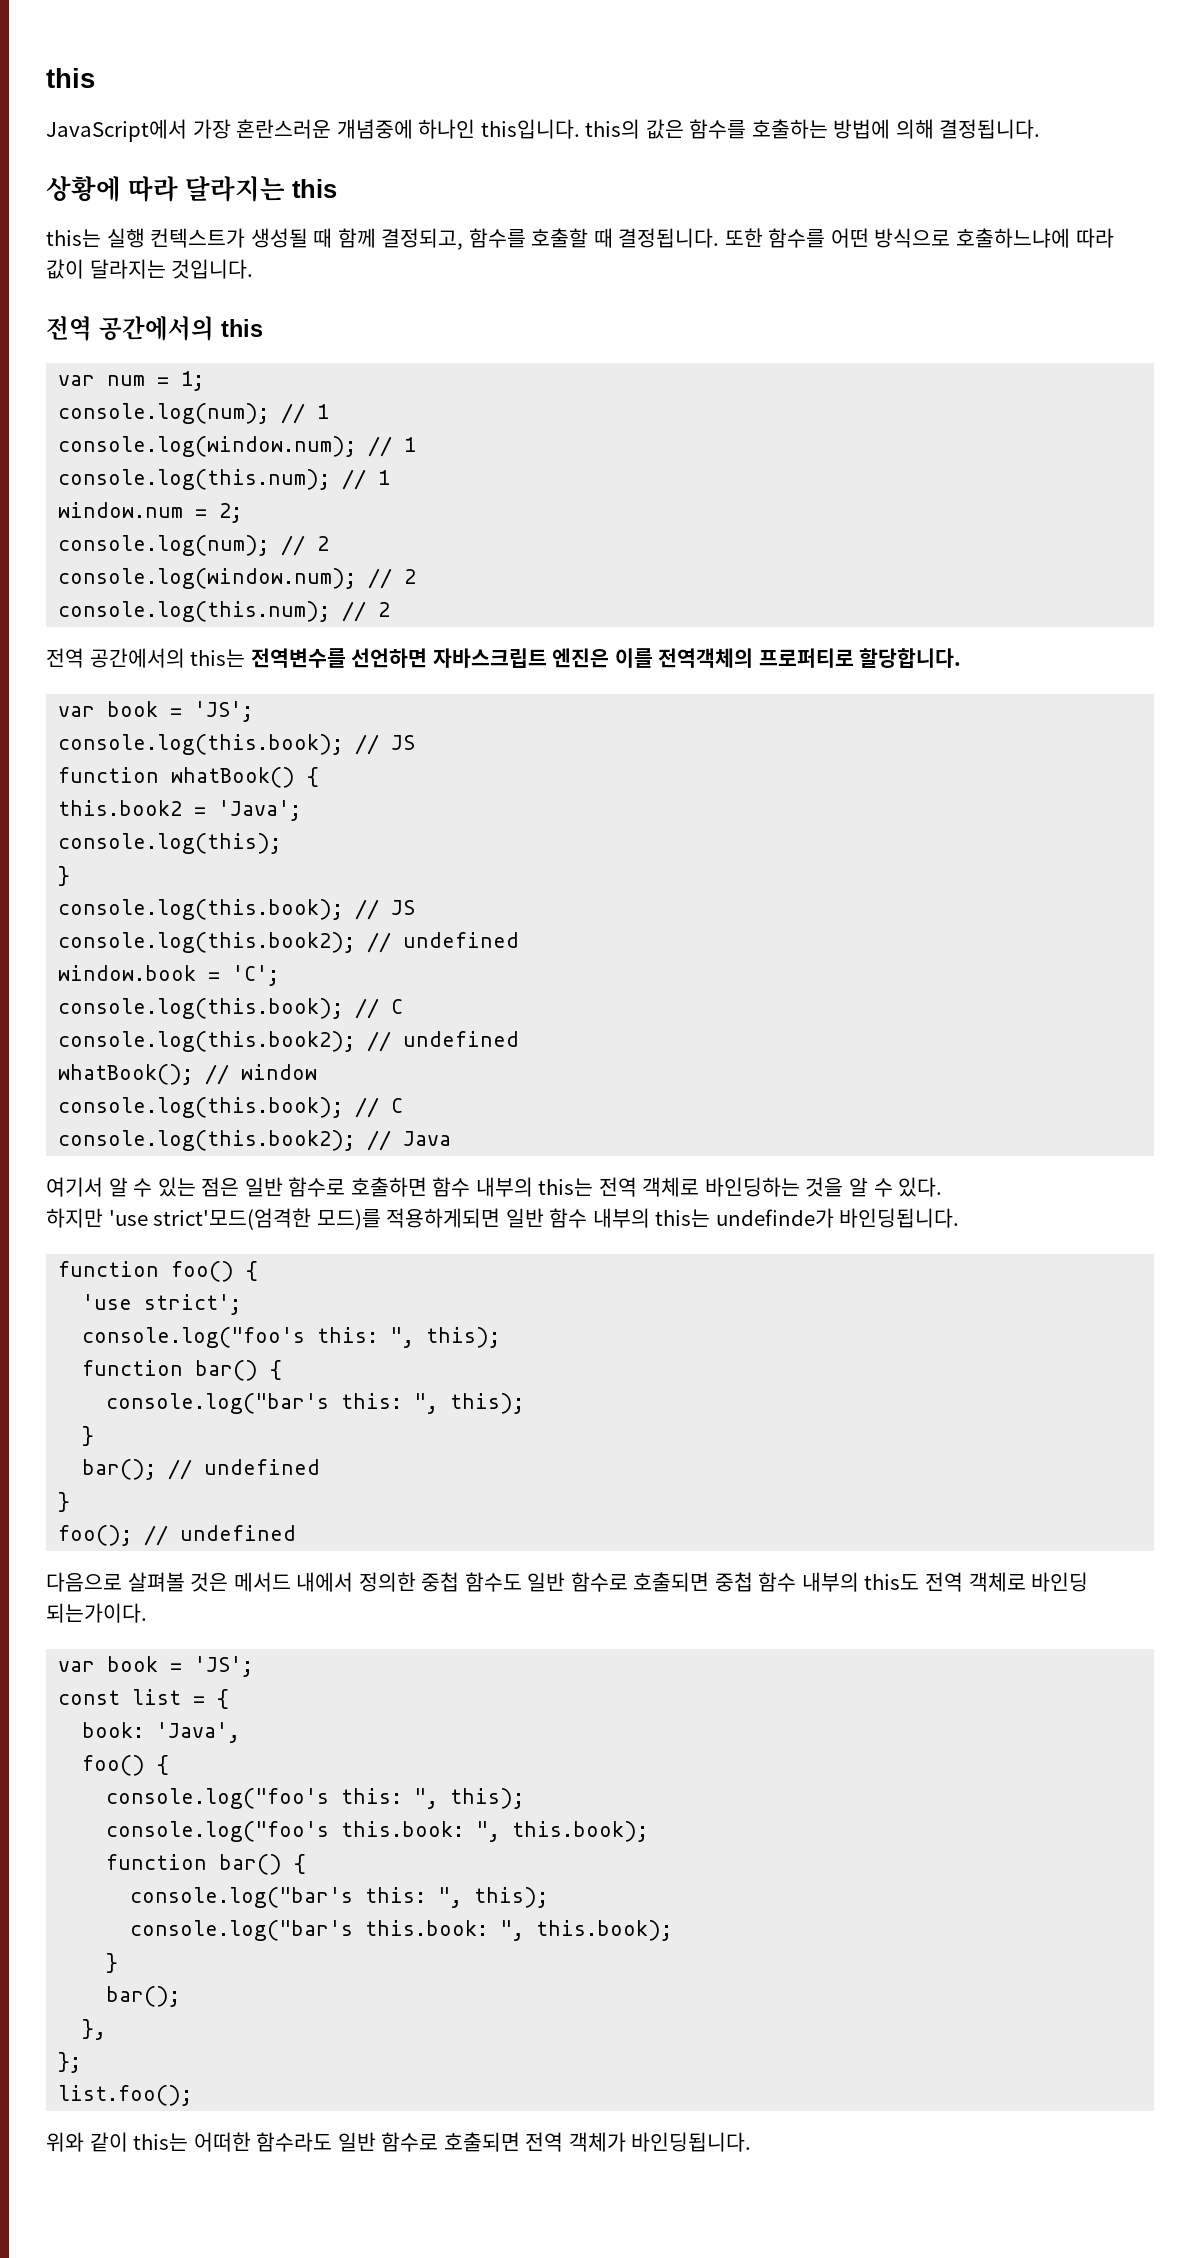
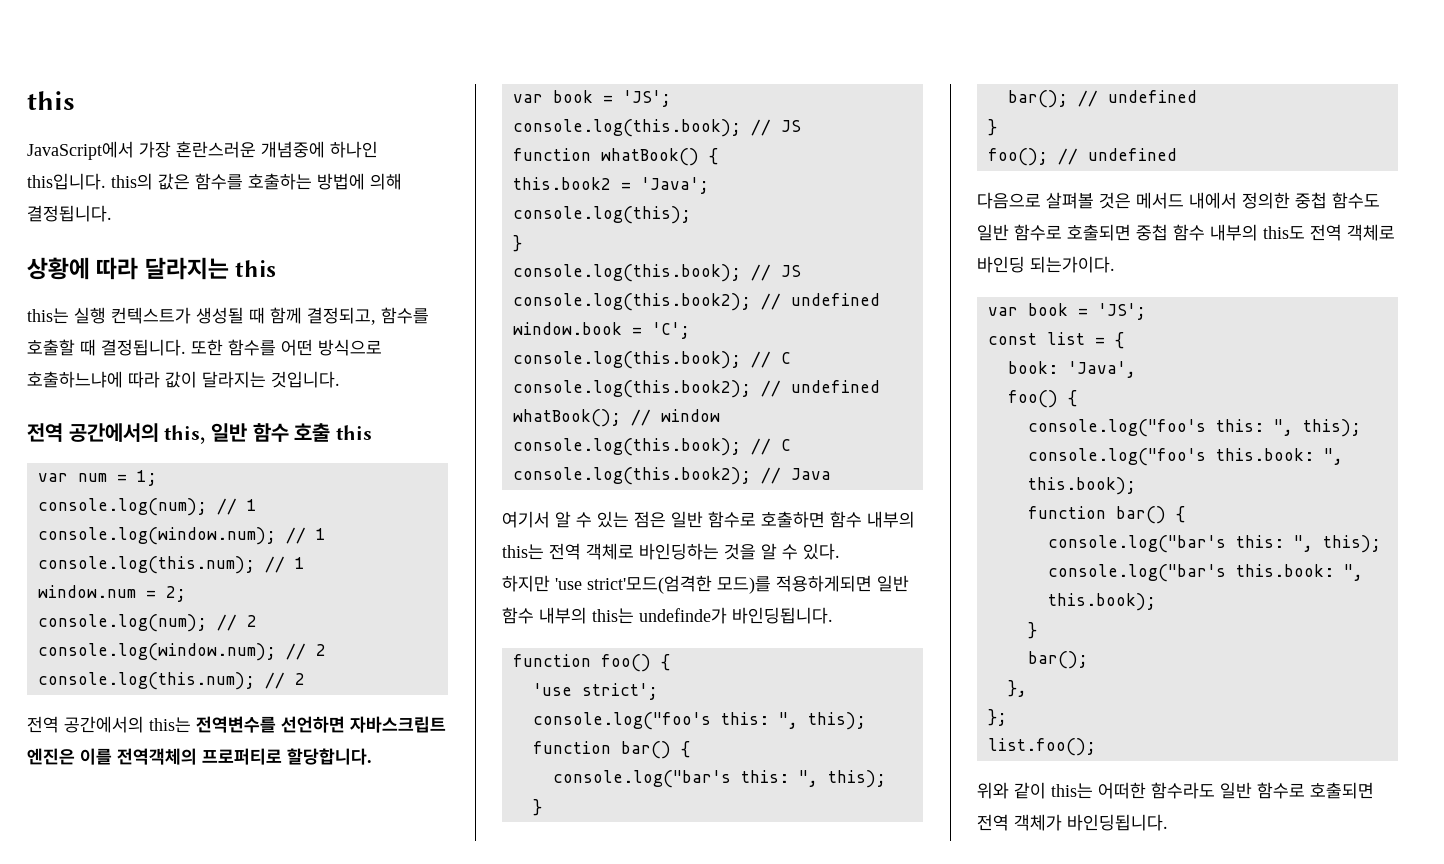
- 전역 공간에서의 this
+ 전역 공간에서의 this, 일반 함수 호출 this

